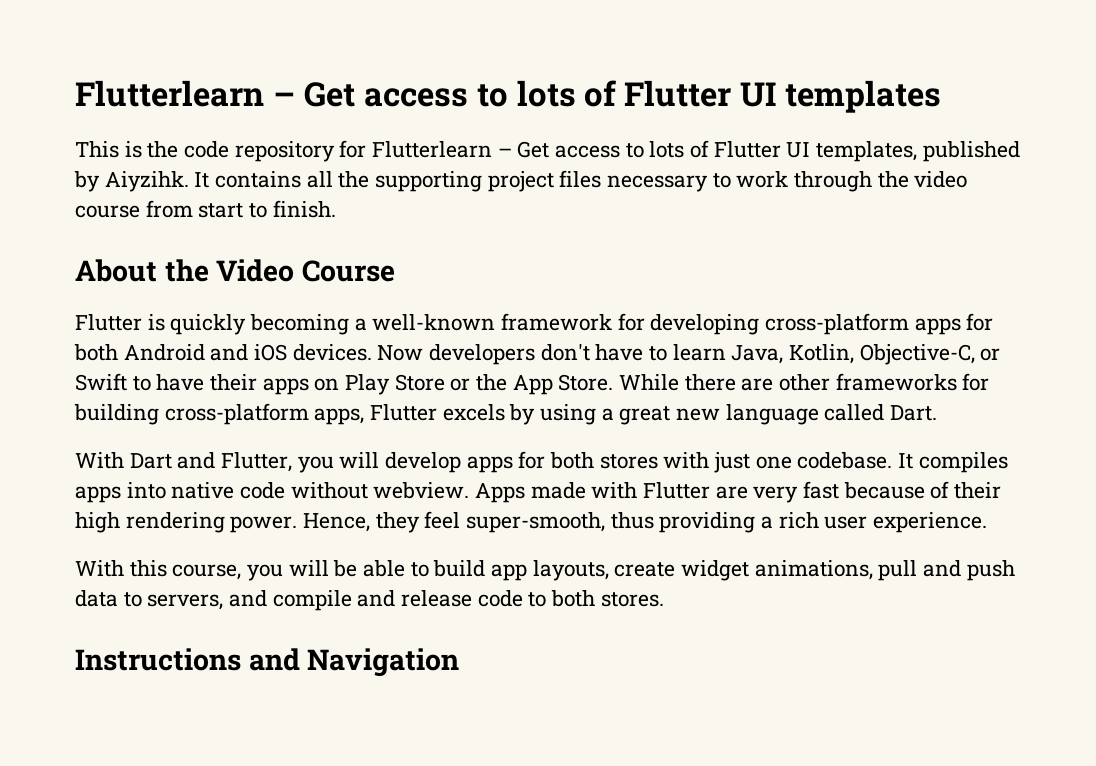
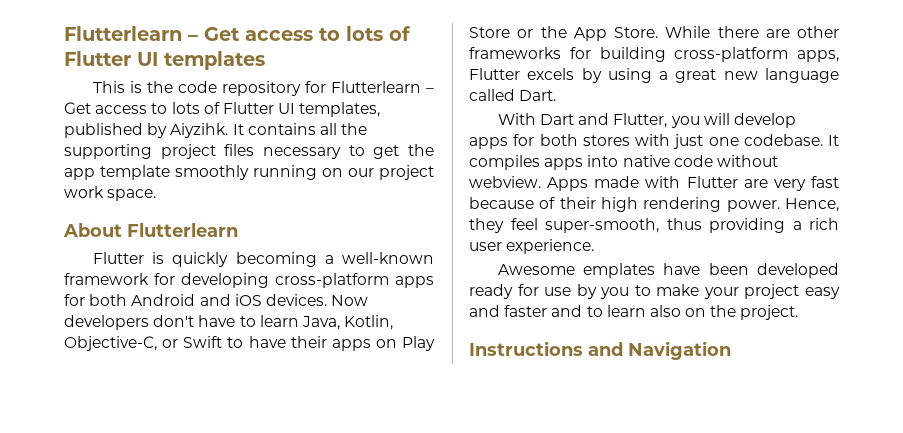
- It contains all the supporting project files necessary to work through the video course from start to finish.
- About the Video Course
+ It contains all the supporting project files necessary to get the app template smoothly running on our project work space.
+ About Flutterlearn
- With this course, you will be able to build app layouts, create widget animations, pull and push data to servers, and compile and release code to both stores.
+ Awesome emplates have been developed ready for use by you to make your project easy and faster and to learn also on the project.

